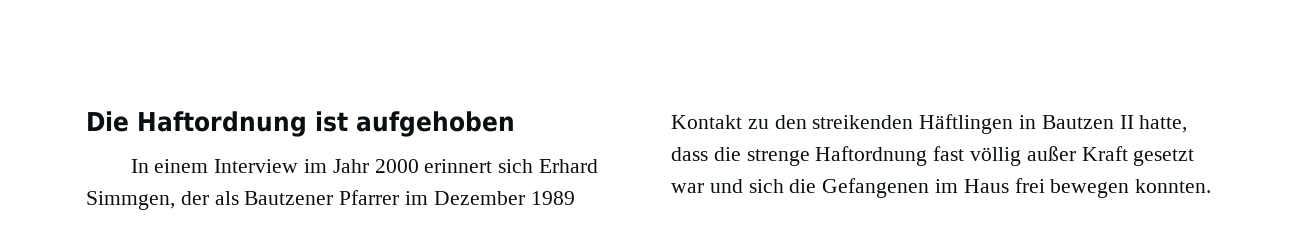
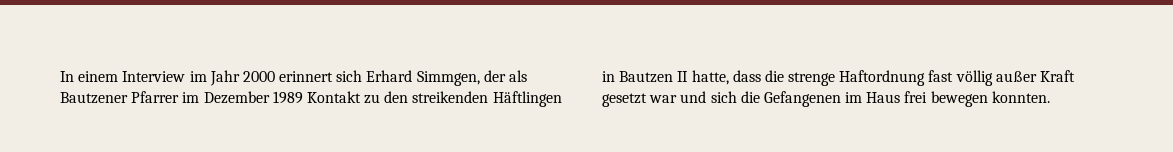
- Die Haftordnung ist aufgehoben

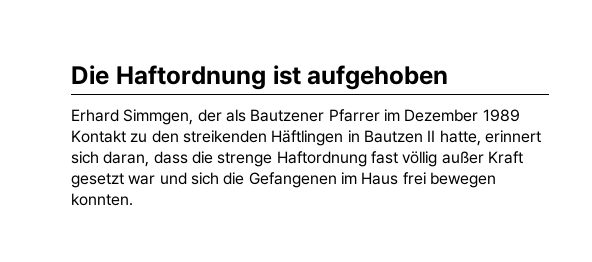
- In einem Interview im Jahr 2000 erinnert sich Erhard Simmgen, der als Bautzener Pfarrer im Dezember 1989 Kontakt zu den streikenden Häftlingen in Bautzen II hatte, dass die strenge Haftordnung fast völlig außer Kraft gesetzt war und sich die Gefangenen im Haus frei bewegen konnten.
+ Die Haftordnung ist aufgehoben
+ Erhard Simmgen, der als Bautzener Pfarrer im Dezember 1989 Kontakt zu den streikenden Häftlingen in Bautzen II hatte, erinnert sich daran, dass die strenge Haftordnung fast völlig außer Kraft gesetzt war und sich die Gefangenen im Haus frei bewegen konnten.

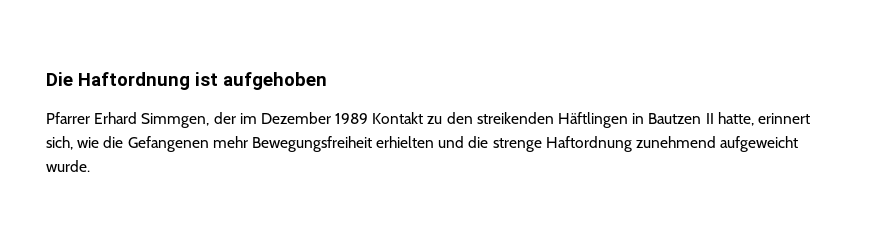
- Erhard Simmgen, der als Bautzener Pfarrer im Dezember 1989 Kontakt zu den streikenden Häftlingen in Bautzen II hatte, erinnert sich daran, dass die strenge Haftordnung fast völlig außer Kraft gesetzt war und sich die Gefangenen im Haus frei bewegen konnten.
+ Pfarrer Erhard Simmgen, der im Dezember 1989 Kontakt zu den streikenden Häftlingen in Bautzen II hatte, erinnert sich, wie die Gefangenen mehr Bewegungsfreiheit erhielten und die strenge Haftordnung zunehmend aufgeweicht wurde.

